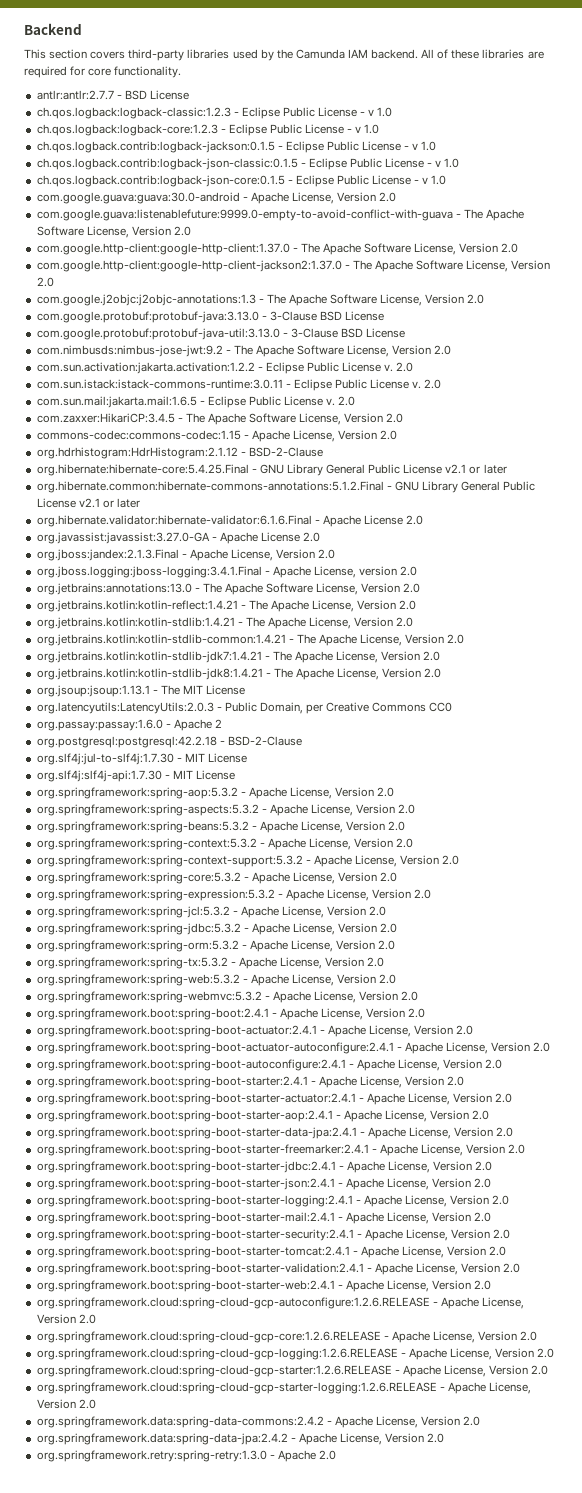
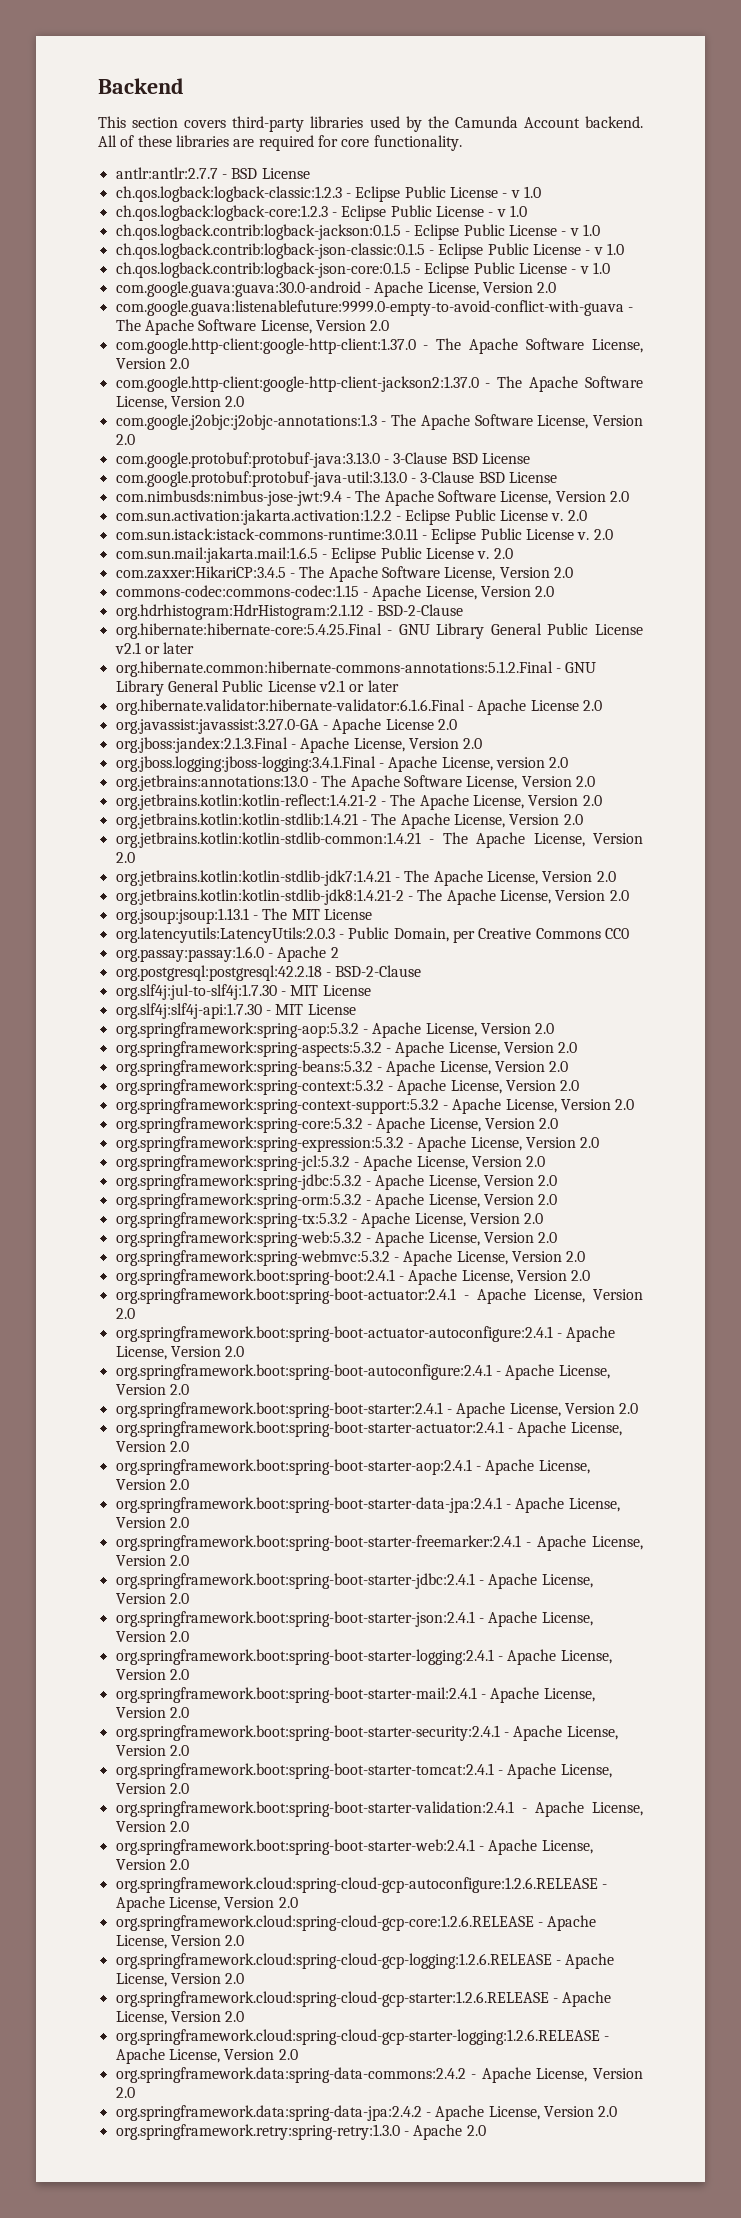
- This section covers third-party libraries used by the Camunda IAM backend.
+ This section covers third-party libraries used by the Camunda Account backend.
- com.nimbusds:nimbus-jose-jwt:9.2 - The Apache Software License, Version 2.0
+ com.nimbusds:nimbus-jose-jwt:9.4 - The Apache Software License, Version 2.0
- org.jetbrains.kotlin:kotlin-reflect:1.4.21 - The Apache License, Version 2.0
+ org.jetbrains.kotlin:kotlin-reflect:1.4.21-2 - The Apache License, Version 2.0
- org.jetbrains.kotlin:kotlin-stdlib-jdk8:1.4.21 - The Apache License, Version 2.0
+ org.jetbrains.kotlin:kotlin-stdlib-jdk8:1.4.21-2 - The Apache License, Version 2.0

